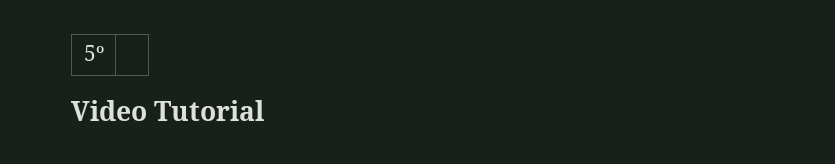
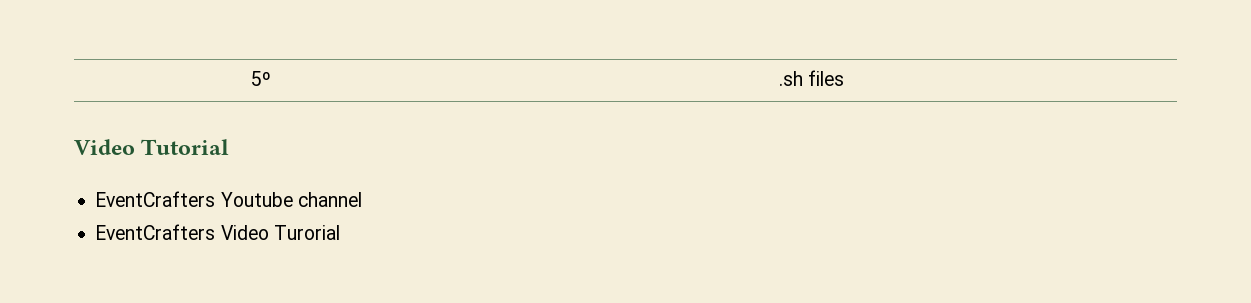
- 5º |
+ 5º | .sh files
+ EventCrafters Youtube channel
+ EventCrafters Video Turorial

